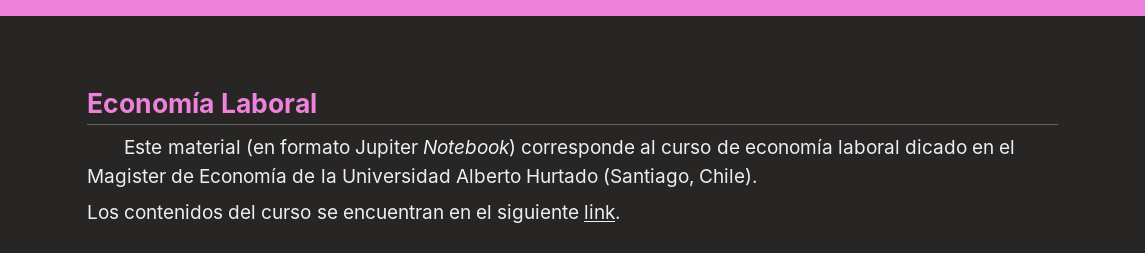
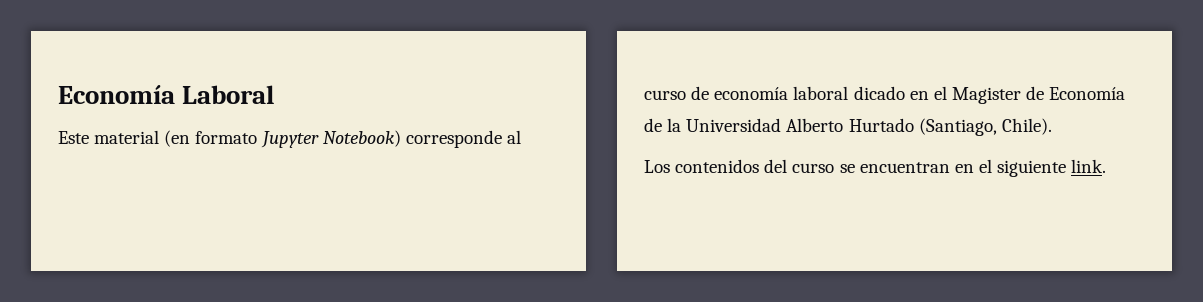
- Este material (en formato Jupiter Notebook) corresponde al curso de economía laboral dicado en el Magister de Economía de la Universidad Alberto Hurtado (Santiago, Chile).
+ Este material (en formato Jupyter Notebook) corresponde al curso de economía laboral dicado en el Magister de Economía de la Universidad Alberto Hurtado (Santiago, Chile).

